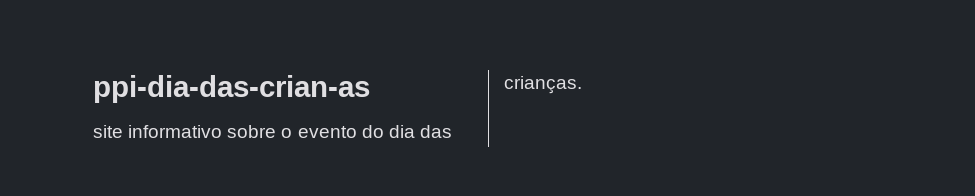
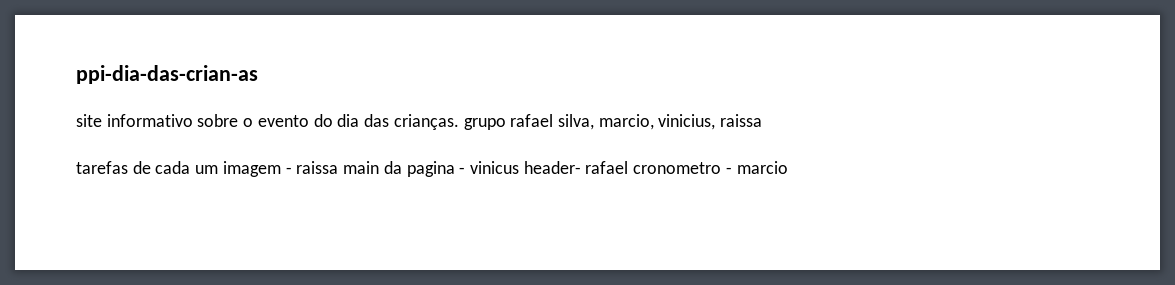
- site informativo sobre o evento do dia das crianças.
+ site informativo sobre o evento do dia das crianças. grupo rafael silva, marcio, vinicius, raissa
+ tarefas de cada um imagem - raissa main da pagina - vinicus header- rafael cronometro - marcio

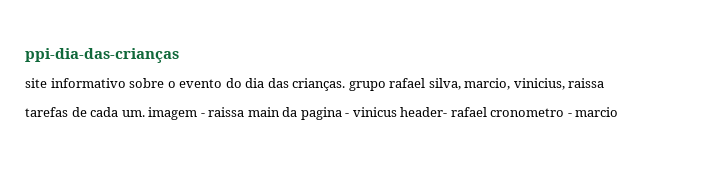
- ppi-dia-das-crian-as
+ ppi-dia-das-crianças
- tarefas de cada um imagem - raissa main da pagina - vinicus header- rafael cronometro - marcio
+ tarefas de cada um. imagem - raissa main da pagina - vinicus header- rafael cronometro - marcio

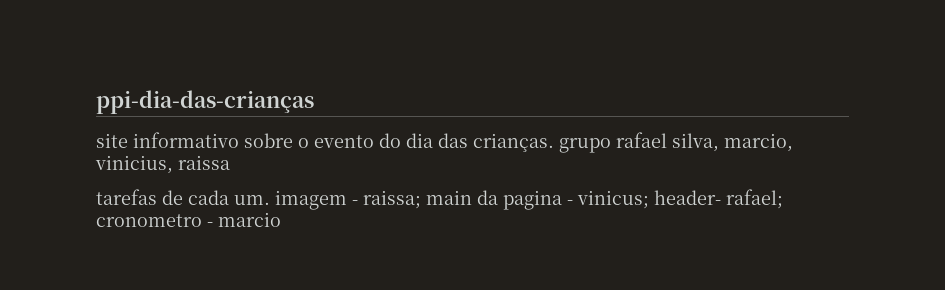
- tarefas de cada um. imagem - raissa main da pagina - vinicus header- rafael cronometro - marcio
+ tarefas de cada um. imagem - raissa; main da pagina - vinicus; header- rafael; cronometro - marcio

